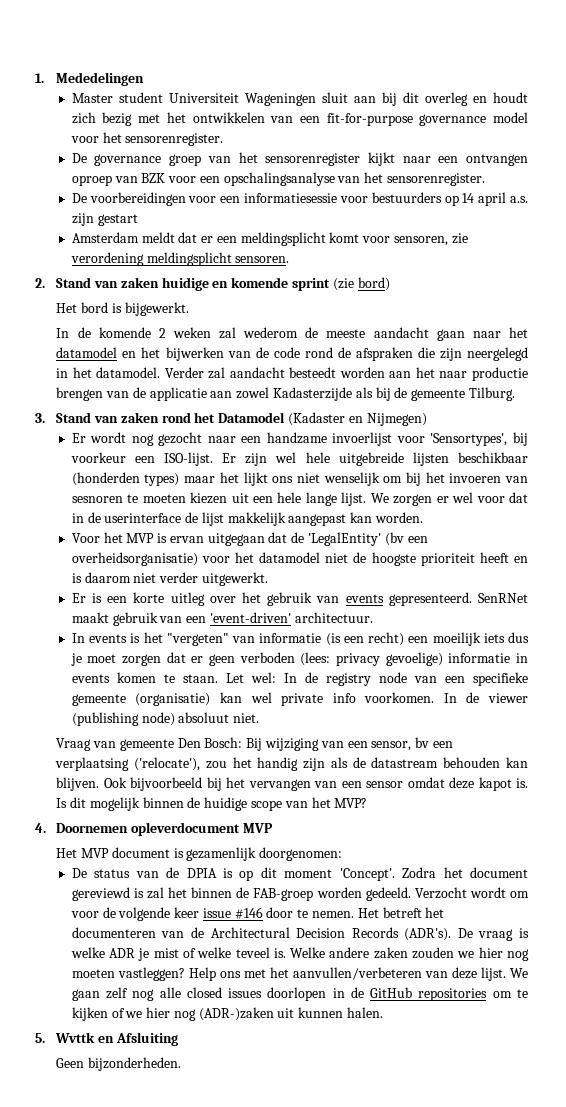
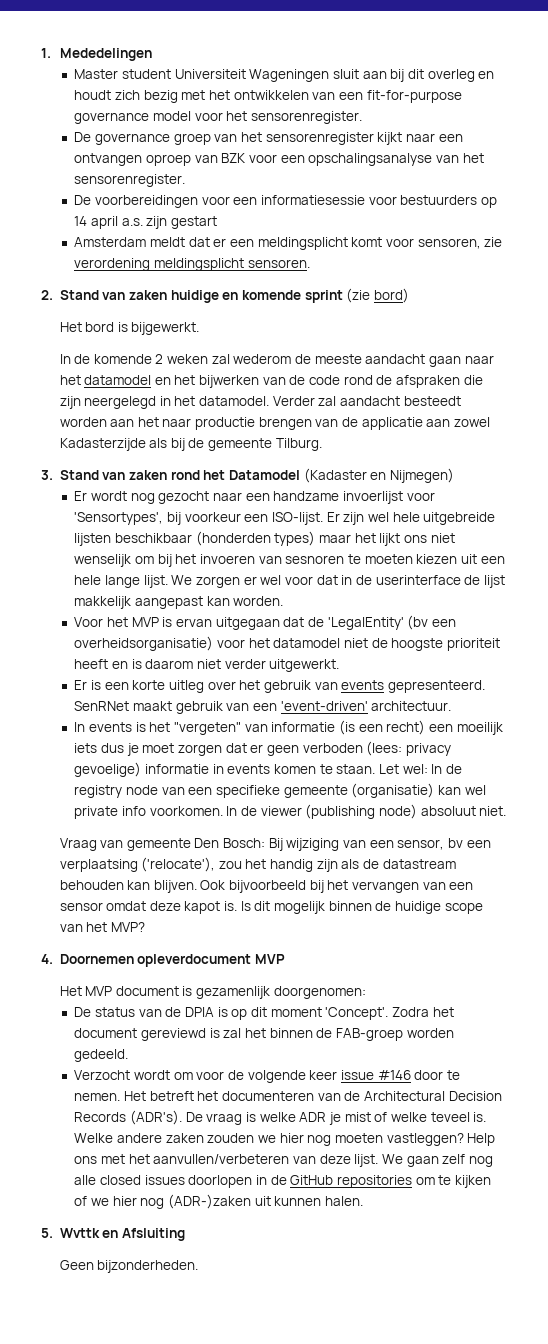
- Zodra het document gereviewd is zal het binnen de FAB-groep worden gedeeld. Verzocht wordt om voor de volgende keer issue #146 door te nemen.
+ Zodra het document gereviewd is zal het binnen de FAB-groep worden gedeeld.
+ Verzocht wordt om voor de volgende keer issue #146 door te nemen.

